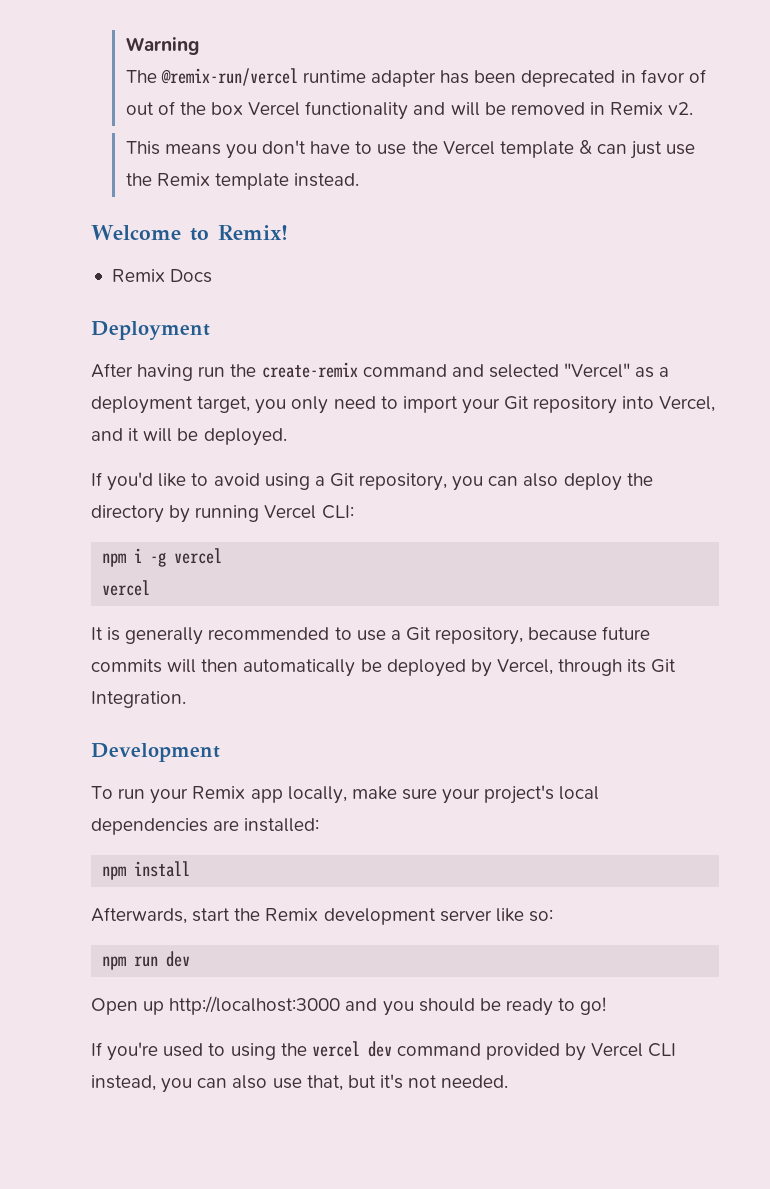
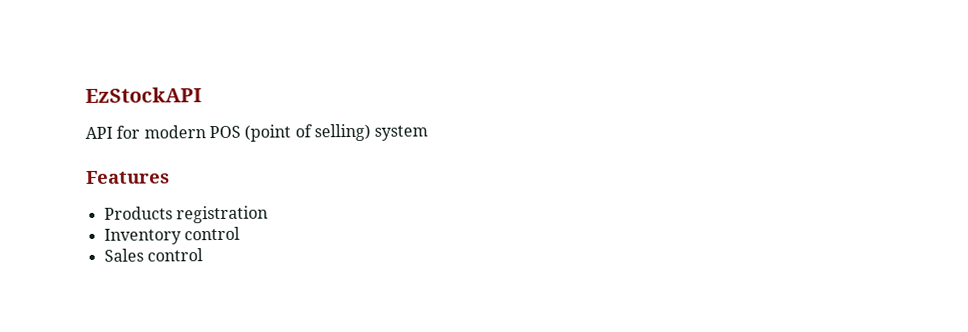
- Warning
- The @remix-run/vercel runtime adapter has been deprecated in favor of out of the box Vercel functionality and will be removed in Remix v2.
- This means you don't have to use the Vercel template & can just use the Remix template instead.
- Welcome to Remix!
- Remix Docs
- Deployment
- After having run the create-remix command and selected "Vercel" as a deployment target, you only need to import your Git repository into Vercel, and it will be deployed.
- If you'd like to avoid using a Git repository, you can also deploy the directory by running Vercel CLI:
- npm i -g vercel
- vercel
- It is generally recommended to use a Git repository, because future commits will then automatically be deployed by Vercel, through its Git Integration.
- Development
- To run your Remix app locally, make sure your project's local dependencies are installed:
- npm install
- Afterwards, start the Remix development server like so:
- npm run dev
- Open up http://localhost:3000 and you should be ready to go!
- If you're used to using the vercel dev command provided by Vercel CLI instead, you can also use that, but it's not needed.
+ EzStockAPI
+ API for modern POS (point of selling) system
+ Features
+ Products registration
+ Inventory control
+ Sales control

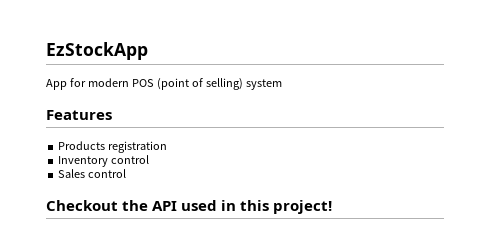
- EzStockAPI
- API for modern POS (point of selling) system
+ EzStockApp
+ App for modern POS (point of selling) system
+ Checkout the API used in this project!

